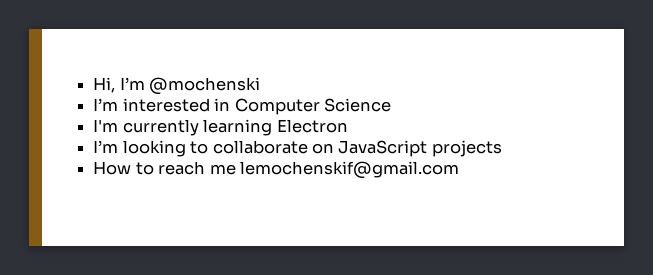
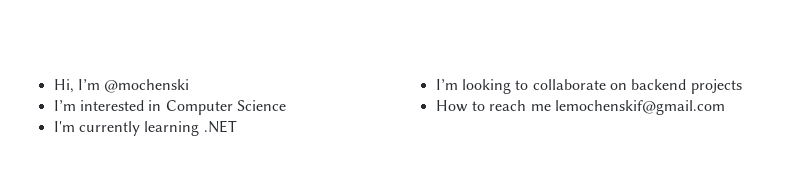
- I'm currently learning Electron
+ I'm currently learning .NET
- I’m looking to collaborate on JavaScript projects
+ I’m looking to collaborate on backend projects

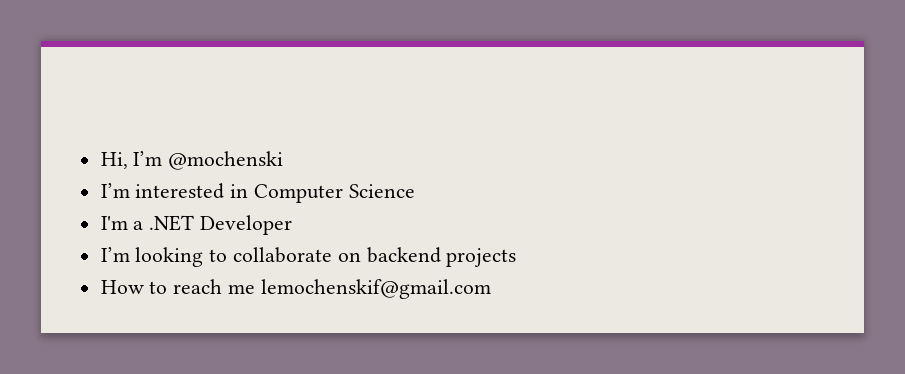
- I'm currently learning .NET
+ I'm a .NET Developer

